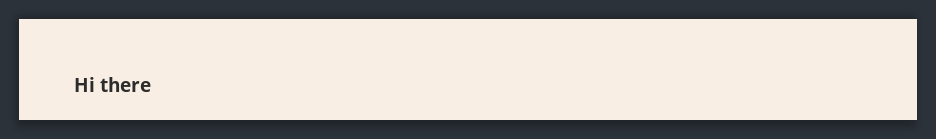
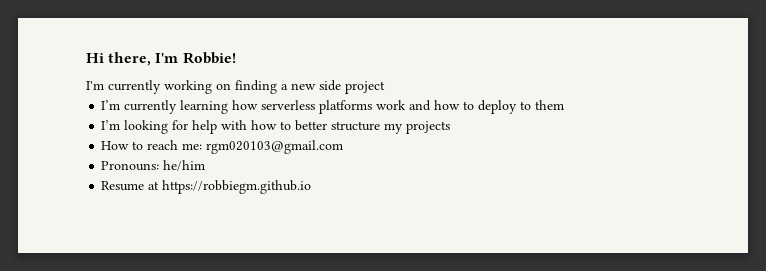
- Hi there
+ Hi there, I'm Robbie!
+ I'm currently working on finding a new side project
+ I’m currently learning how serverless platforms work and how to deploy to them
+ I’m looking for help with how to better structure my projects
+ How to reach me: rgm020103@gmail.com
+ Pronouns: he/him
+ Resume at https://robbiegm.github.io

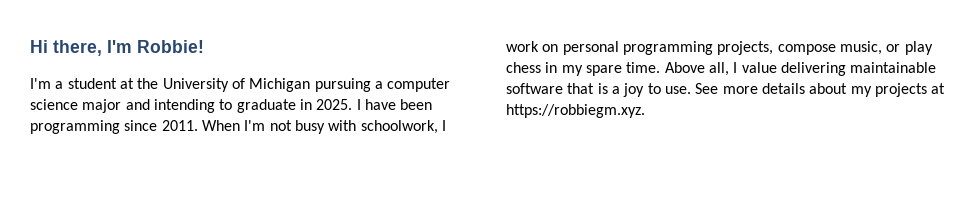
- I'm currently working on finding a new side project
- I’m currently learning how serverless platforms work and how to deploy to them
- I’m looking for help with how to better structure my projects
- How to reach me: rgm020103@gmail.com
- Pronouns: he/him
- Resume at https://robbiegm.github.io
+ I'm a student at the University of Michigan pursuing a computer science major and intending to graduate in 2025. I have been programming since 2011. When I'm not busy with schoolwork, I work on personal programming projects, compose music, or play chess in my spare time. Above all, I value delivering maintainable software that is a joy to use. See more details about my projects at https://robbiegm.xyz.

